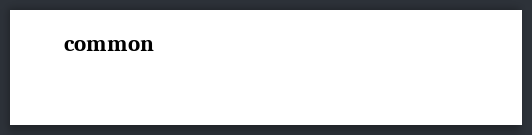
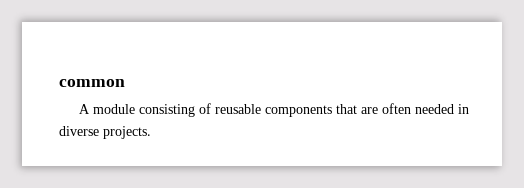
+ A module consisting of reusable components that are often needed in diverse projects.

